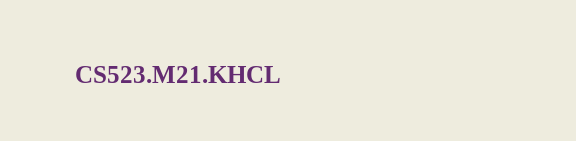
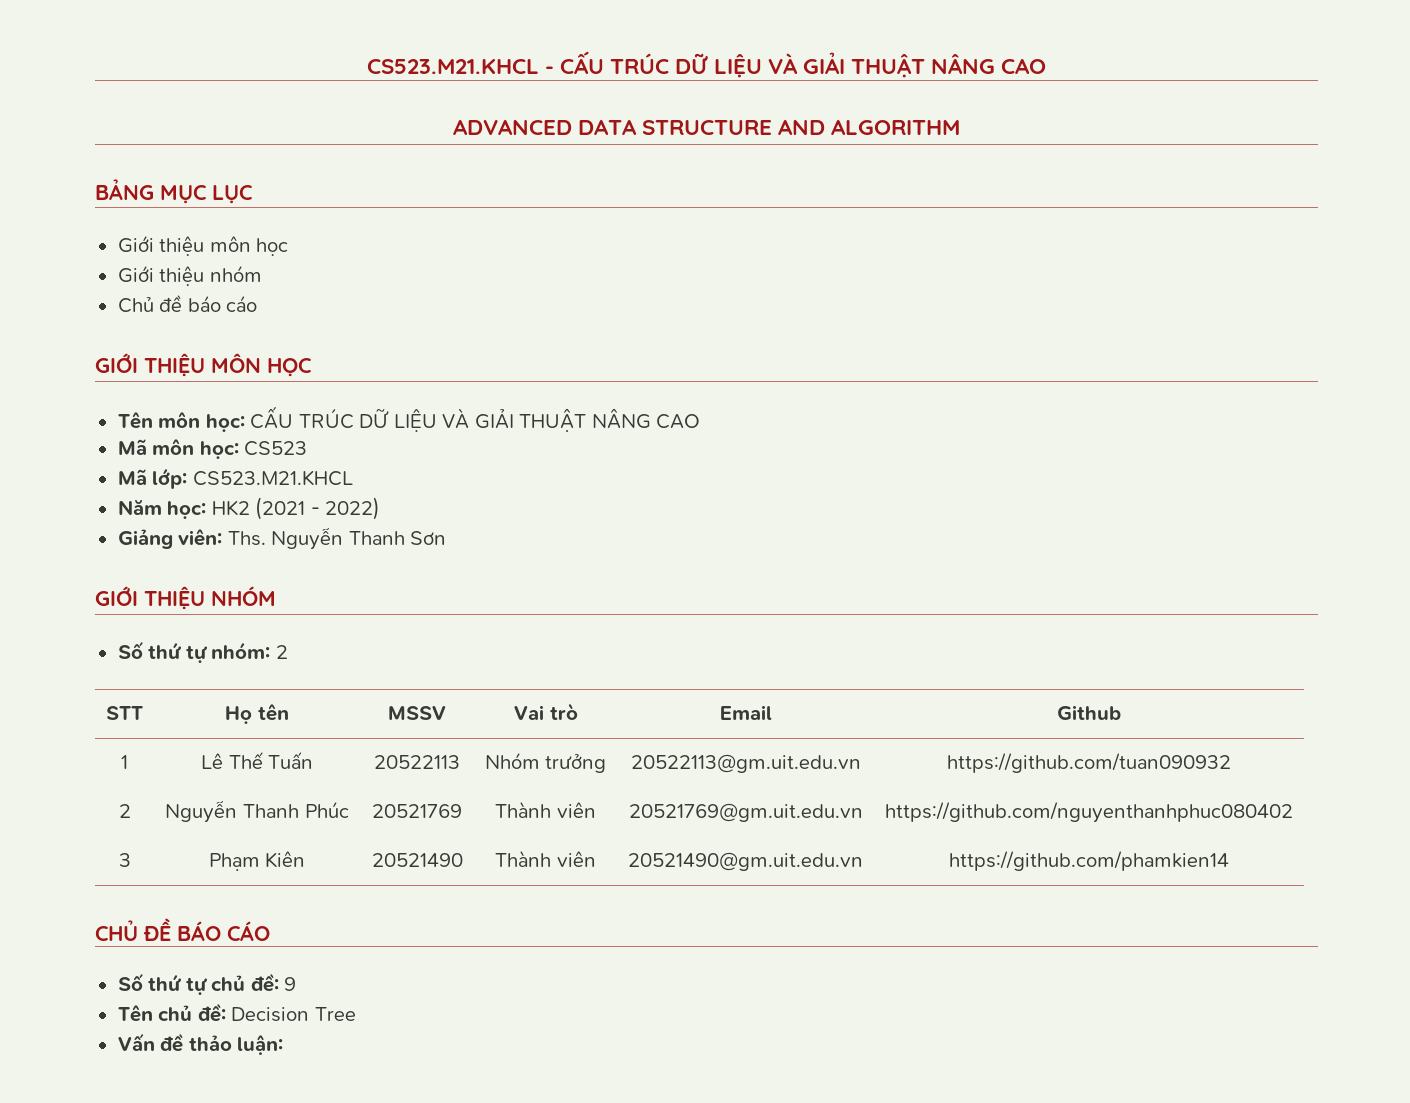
- CS523.M21.KHCL
+ CS523.M21.KHCL - CẤU TRÚC DỮ LIỆU VÀ GIẢI THUẬT NÂNG CAO
+ ADVANCED DATA STRUCTURE AND ALGORITHM
+ BẢNG MỤC LỤC
+ Giới thiệu môn học
+ Giới thiệu nhóm
+ Chủ đề báo cáo
+ GIỚI THIỆU MÔN HỌC
+ Tên môn học: CẤU TRÚC DỮ LIỆU VÀ GIẢI THUẬT NÂNG CAO
+ Mã môn học: CS523
+ Mã lớp: CS523.M21.KHCL
+ Năm học: HK2 (2021 - 2022)
+ Giảng viên: Ths. Nguyễn Thanh Sơn
+ GIỚI THIỆU NHÓM
+ Số thứ tự nhóm: 2
+ STT | Họ tên | MSSV | Vai trò | Email | Github
+ 1 | Lê Thế Tuấn | 20522113 | Nhóm trưởng | 20522113@gm.uit.edu.vn | https://github.com/tuan090932
+ 2 | Nguyễn Thanh Phúc | 20521769 | Thành viên | 20521769@gm.uit.edu.vn | https://github.com/nguyenthanhphuc080402
+ 3 | Phạm Kiên | 20521490 | Thành viên | 20521490@gm.uit.edu.vn | https://github.com/phamkien14
+ CHỦ ĐỀ BÁO CÁO
+ Số thứ tự chủ đề: 9
+ Tên chủ đề: Decision Tree
+ Vấn đề thảo luận:

